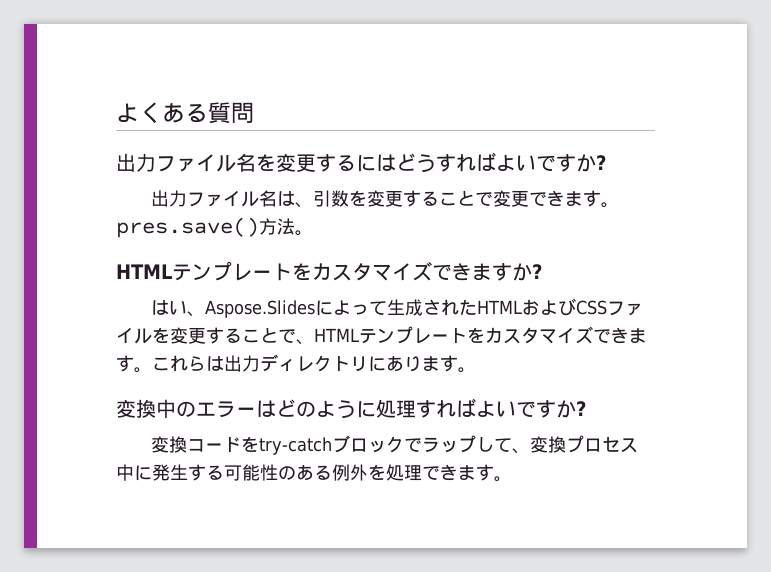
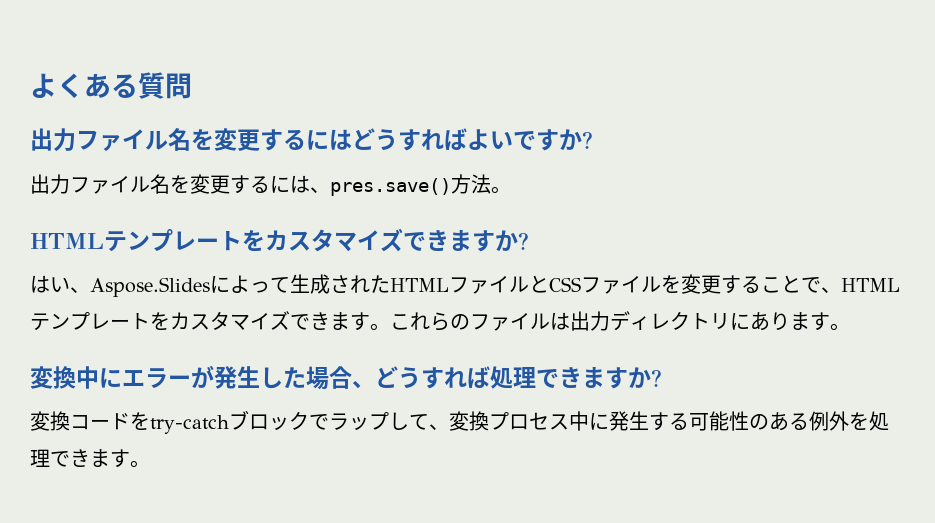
- 出力ファイル名は、引数を変更することで変更できます。pres.save()方法。
+ 出力ファイル名を変更するには、pres.save()方法。
- はい、Aspose.Slidesによって生成されたHTMLおよびCSSファイルを変更することで、HTMLテンプレートをカスタマイズできます。
+ はい、Aspose.Slidesによって生成されたHTMLファイルとCSSファイルを変更することで、HTMLテンプレートをカスタマイズできます。
- これらは出力ディレクトリにあります。
+ これらのファイルは出力ディレクトリにあります。
- 変換中のエラーはどのように処理すればよいですか?
+ 変換中にエラーが発生した場合、どうすれば処理できますか?

